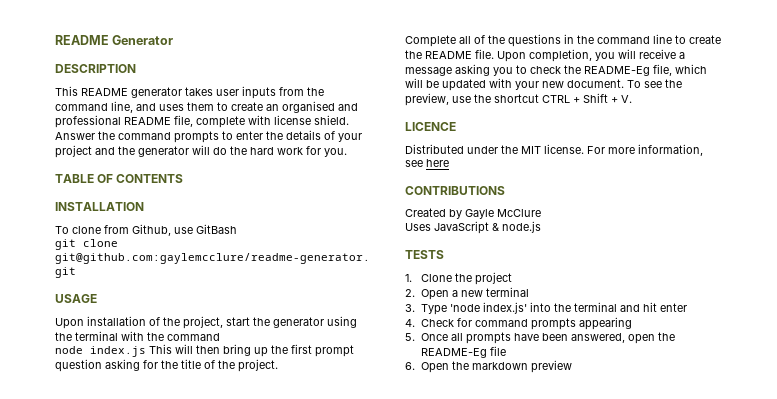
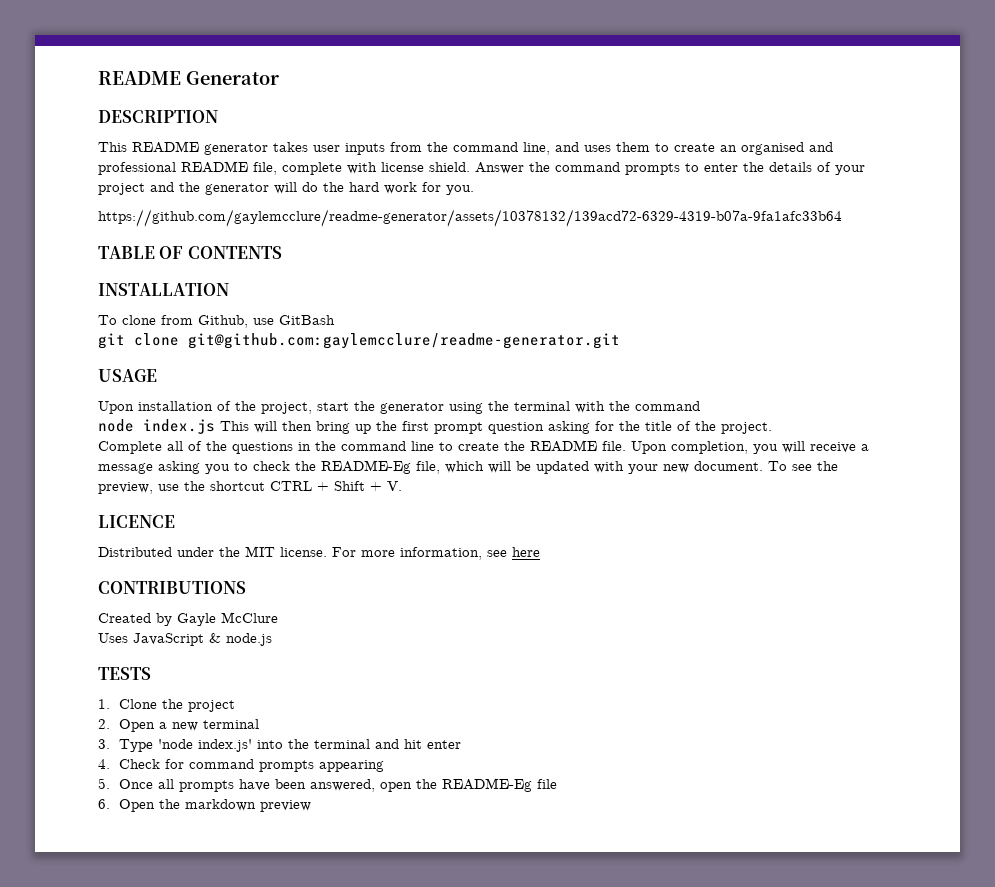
+ https://github.com/gaylemcclure/readme-generator/assets/10378132/139acd72-6329-4319-b07a-9fa1afc33b64

